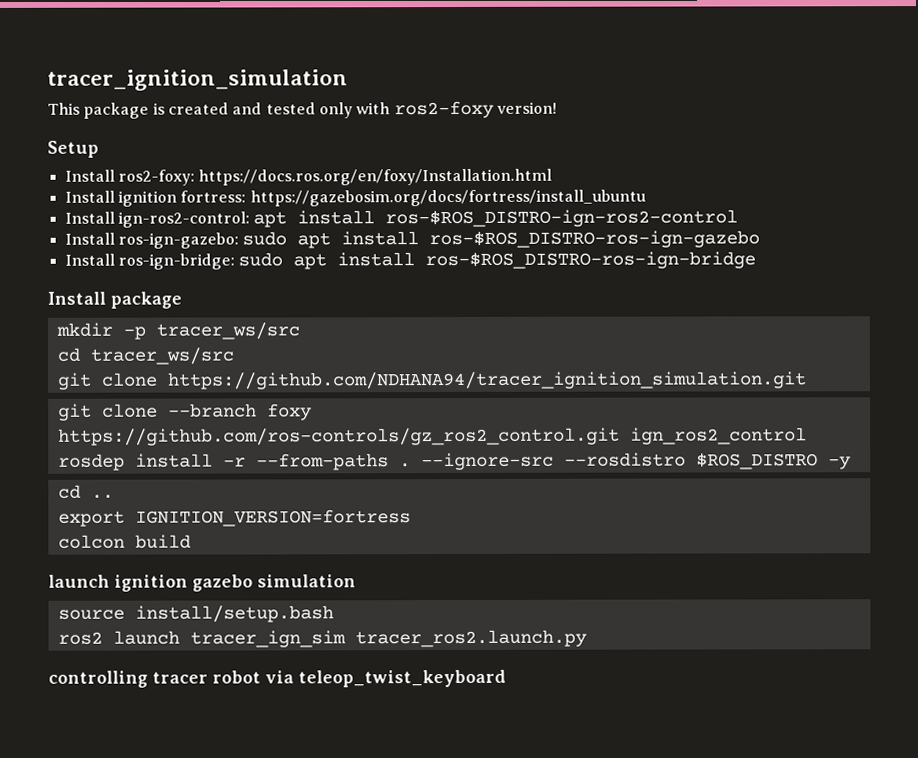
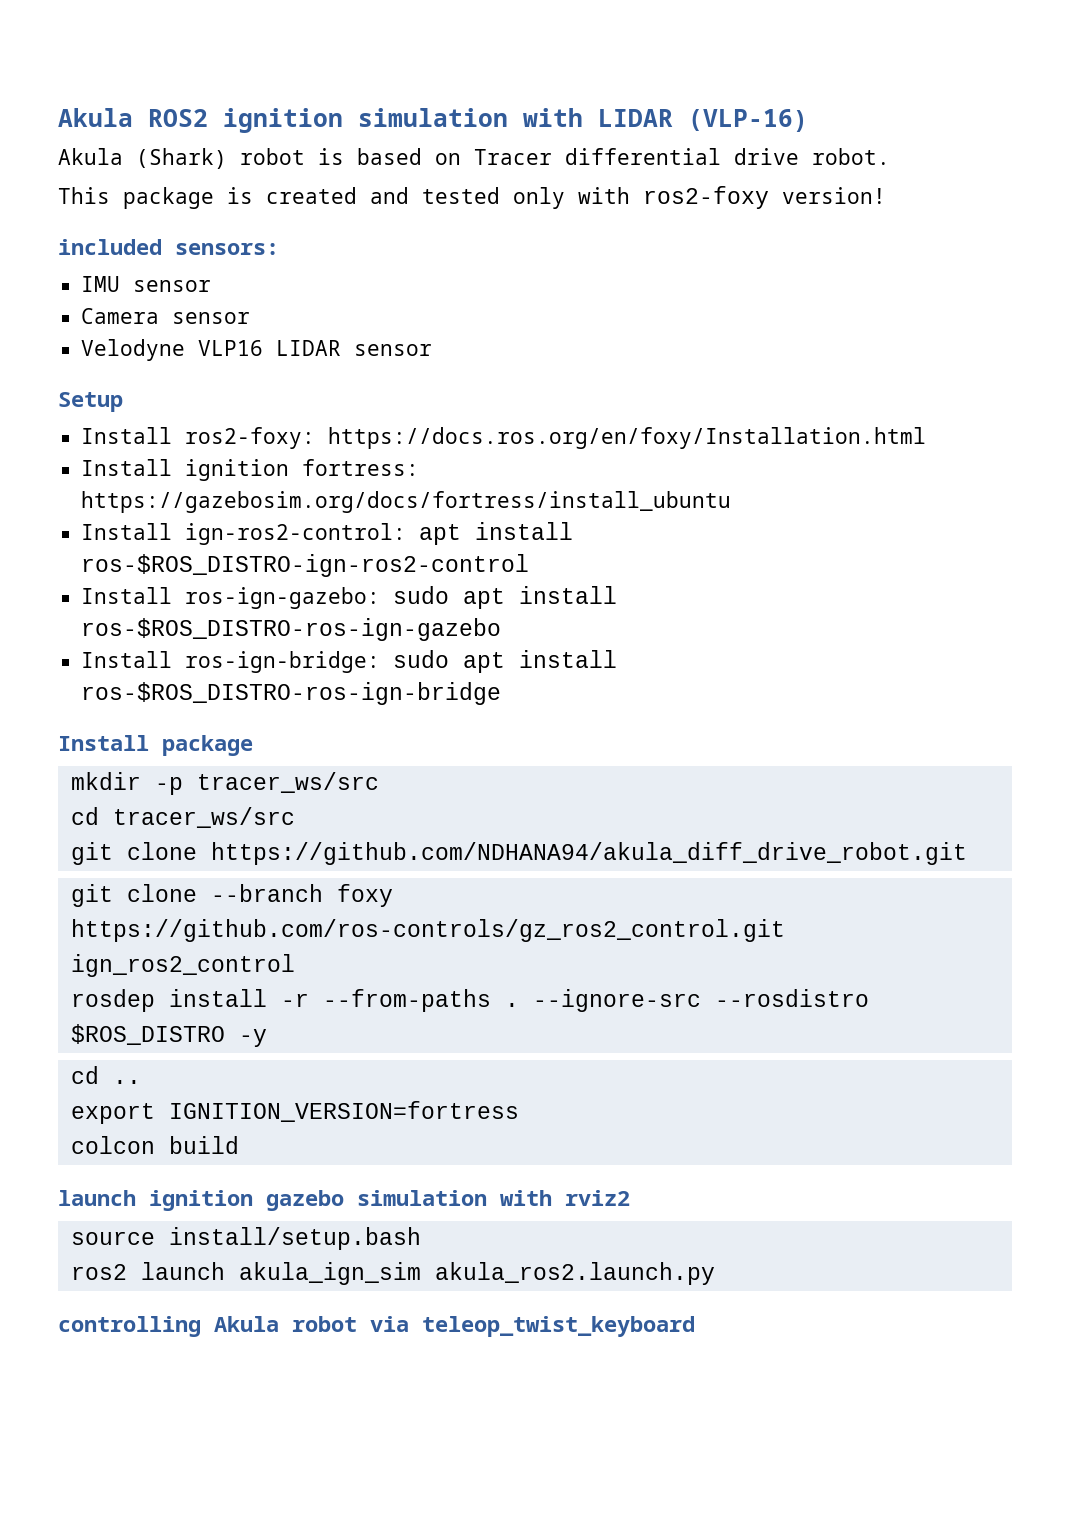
- tracer_ignition_simulation
+ Akula ROS2 ignition simulation with LIDAR (VLP-16)
+ Akula (Shark) robot is based on Tracer differential drive robot.
+ included sensors:
+ IMU sensor
+ Camera sensor
+ Velodyne VLP16 LIDAR sensor
- git clone https://github.com/NDHANA94/tracer_ignition_simulation.git
+ git clone https://github.com/NDHANA94/akula_diff_drive_robot.git
- launch ignition gazebo simulation
+ launch ignition gazebo simulation with rviz2
- ros2 launch tracer_ign_sim tracer_ros2.launch.py
+ ros2 launch akula_ign_sim akula_ros2.launch.py
- controlling tracer robot via teleop_twist_keyboard
+ controlling Akula robot via teleop_twist_keyboard

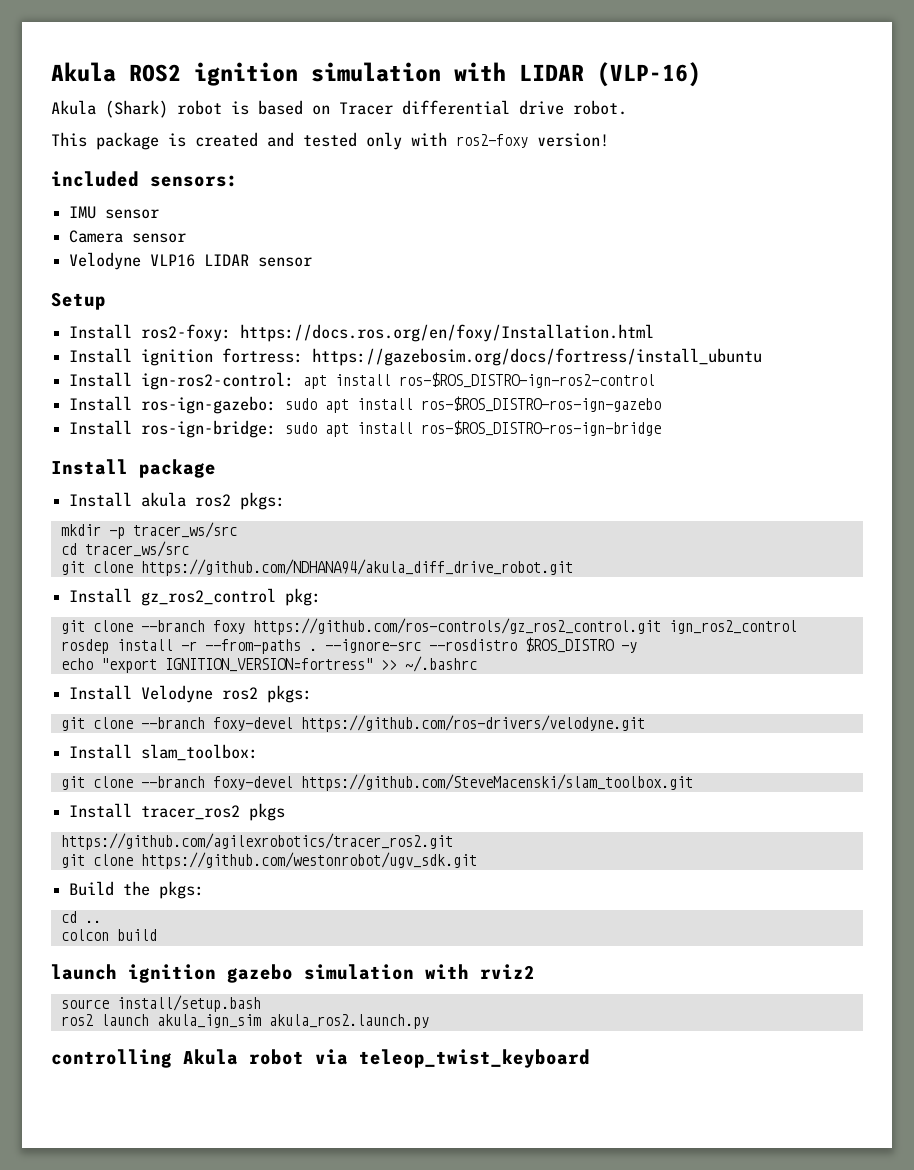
+ Install akula ros2 pkgs:
+ Install gz_ros2_control pkg:
+ echo "export IGNITION_VERSION=fortress" >> ~/.bashrc
+ Install Velodyne ros2 pkgs:
+ git clone --branch foxy-devel https://github.com/ros-drivers/velodyne.git
+ Install slam_toolbox:
+ git clone --branch foxy-devel https://github.com/SteveMacenski/slam_toolbox.git
+ Install tracer_ros2 pkgs
+ https://github.com/agilexrobotics/tracer_ros2.git
+ git clone https://github.com/westonrobot/ugv_sdk.git
+ Build the pkgs:
- export IGNITION_VERSION=fortress

